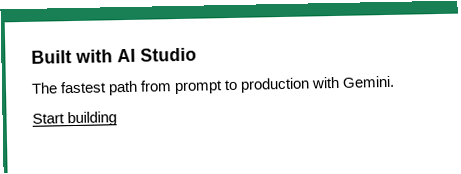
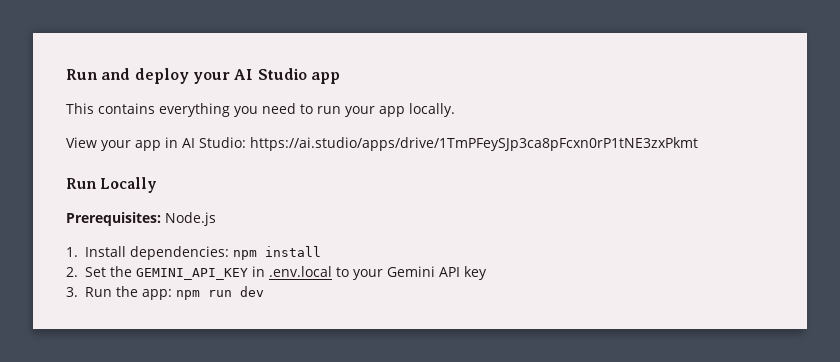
- Built with AI Studio
- The fastest path from prompt to production with Gemini.
- Start building
+ Run and deploy your AI Studio app
+ This contains everything you need to run your app locally.
+ View your app in AI Studio: https://ai.studio/apps/drive/1TmPFeySJp3ca8pFcxn0rP1tNE3zxPkmt
+ Run Locally
+ Prerequisites: Node.js
+ 1. Install dependencies: npm install
+ 2. Set the GEMINI_API_KEY in .env.local to your Gemini API key
+ 3. Run the app: npm run dev

